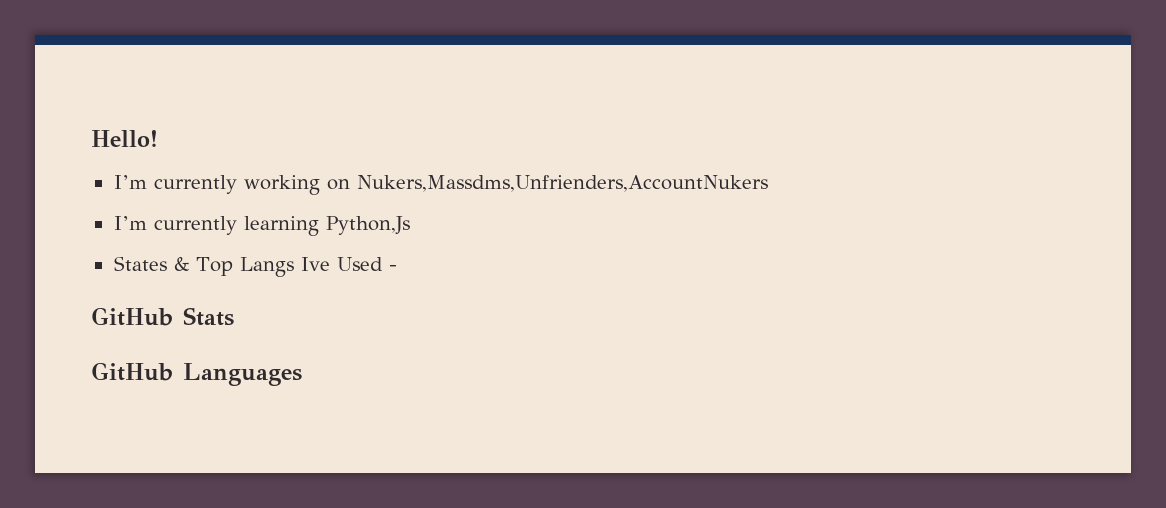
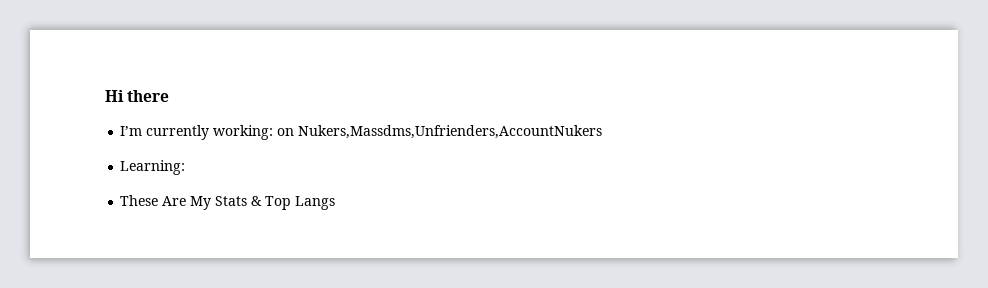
- Hello!
- I’m currently working on Nukers,Massdms,Unfrienders,AccountNukers
+ Hi there
+ I’m currently working: on Nukers,Massdms,Unfrienders,AccountNukers
- I’m currently learning Python,Js
- States & Top Langs Ive Used -
- GitHub Stats
- GitHub Languages
+ Learning:
+ These Are My Stats & Top Langs

